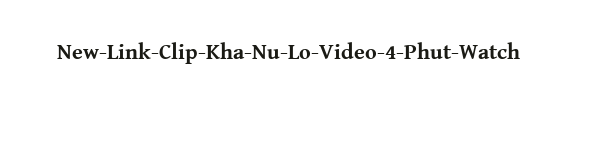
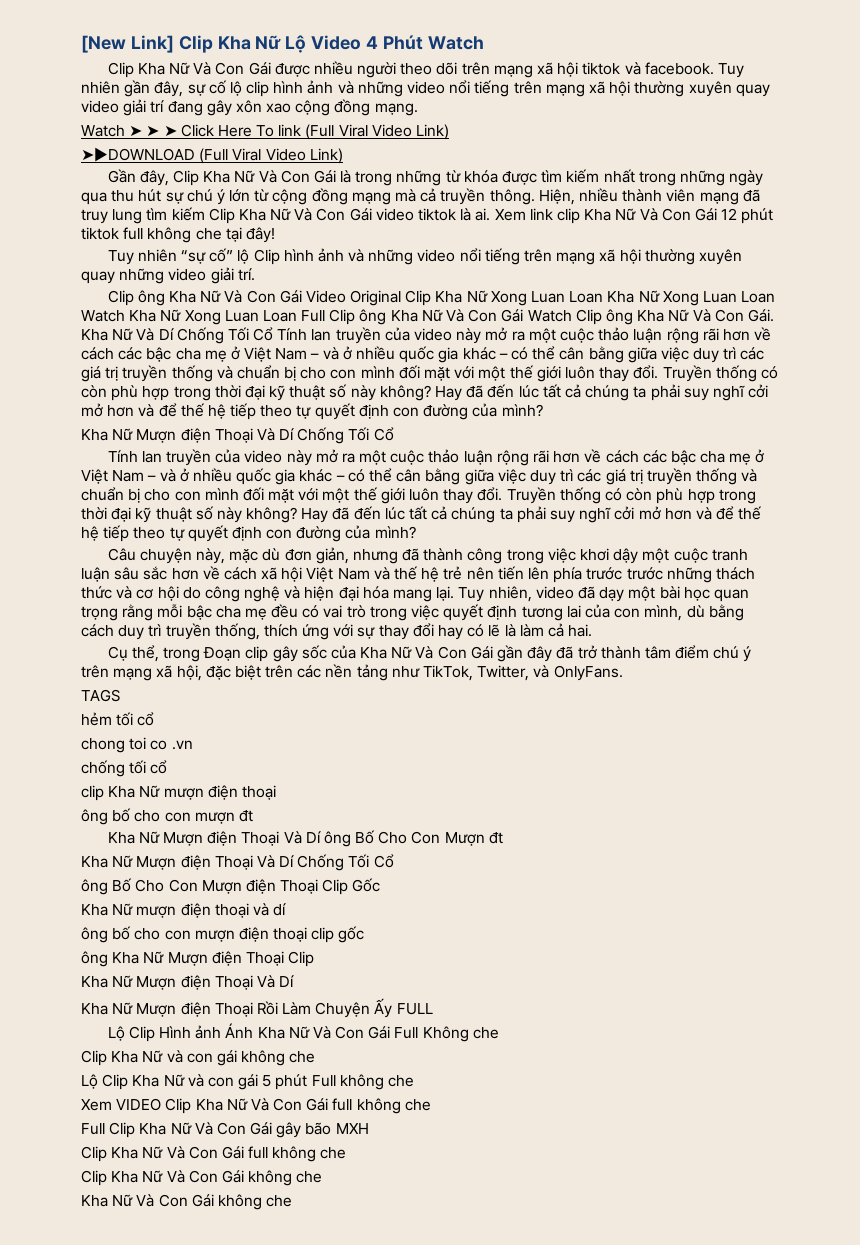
- New-Link-Clip-Kha-Nu-Lo-Video-4-Phut-Watch
+ [New Link] Clip Kha Nữ Lộ Video 4 Phút Watch
+ Clip Kha Nữ Và Con Gái được nhiều người theo dõi trên mạng xã hội tiktok và facebook. Tuy nhiên gần đây, sự cố lộ clip hình ảnh và những video nổi tiếng trên mạng xã hội thường xuyên quay video giải trí đang gây xôn xao cộng đồng mạng.
+ Watch ➤ ➤ ➤ Click Here To link (Full Viral Video Link)
+ ➤►DOWNLOAD (Full Viral Video Link)
+ Gần đây, Clip Kha Nữ Và Con Gái là trong những từ khóa được tìm kiếm nhất trong những ngày qua thu hút sự chú ý lớn từ cộng đồng mạng mà cả truyền thông. Hiện, nhiều thành viên mạng đã truy lung tìm kiếm Clip Kha Nữ Và Con Gái video tiktok là ai. Xem link clip Kha Nữ Và Con Gái 12 phút tiktok full không che tại đây!
+ Tuy nhiên “sự cố” lộ Clip hình ảnh và những video nổi tiếng trên mạng xã hội thường xuyên quay những video giải trí.
+ Clip ông Kha Nữ Và Con Gái Video Original Clip Kha Nữ Xong Luan Loan Kha Nữ Xong Luan Loan Watch Kha Nữ Xong Luan Loan Full Clip ông Kha Nữ Và Con Gái Watch Clip ông Kha Nữ Và Con Gái. Kha Nữ Và Dí Chống Tối Cổ Tính lan truyền của video này mở ra một cuộc thảo luận rộng rãi hơn về cách các bậc cha mẹ ở Việt Nam – và ở nhiều quốc gia khác – có thể cân bằng giữa việc duy trì các giá trị truyền thống và chuẩn bị cho con mình đối mặt với một thế giới luôn thay đổi. Truyền thống có còn phù hợp trong thời đại kỹ thuật số này không? Hay đã đến lúc tất cả chúng ta phải suy nghĩ cởi mở hơn và để thế hệ tiếp theo tự quyết định con đường của mình?
+ Kha Nữ Mượn điện Thoại Và Dí Chống Tối Cổ
+ Tính lan truyền của video này mở ra một cuộc thảo luận rộng rãi hơn về cách các bậc cha mẹ ở Việt Nam – và ở nhiều quốc gia khác – có thể cân bằng giữa việc duy trì các giá trị truyền thống và chuẩn bị cho con mình đối mặt với một thế giới luôn thay đổi. Truyền thống có còn phù hợp trong thời đại kỹ thuật số này không? Hay đã đến lúc tất cả chúng ta phải suy nghĩ cởi mở hơn và để thế hệ tiếp theo tự quyết định con đường của mình?
+ Câu chuyện này, mặc dù đơn giản, nhưng đã thành công trong việc khơi dậy một cuộc tranh luận sâu sắc hơn về cách xã hội Việt Nam và thế hệ trẻ nên tiến lên phía trước trước những thách thức và cơ hội do công nghệ và hiện đại hóa mang lại. Tuy nhiên, video đã dạy một bài học quan trọng rằng mỗi bậc cha mẹ đều có vai trò trong việc quyết định tương lai của con mình, dù bằng cách duy trì truyền thống, thích ứng với sự thay đổi hay có lẽ là làm cả hai.
+ Cụ thể, trong Đoạn clip gây sốc của Kha Nữ Và Con Gái gần đây đã trở thành tâm điểm chú ý trên mạng xã hội, đặc biệt trên các nền tảng như TikTok, Twitter, và OnlyFans.
+ TAGS
+ hẻm tối cổ
+ chong toi co .vn
+ chống tối cổ
+ clip Kha Nữ mượn điện thoại
+ ông bố cho con mượn đt
+ Kha Nữ Mượn điện Thoại Và Dí ông Bố Cho Con Mượn đt
+ Kha Nữ Mượn điện Thoại Và Dí Chống Tối Cổ
+ ông Bố Cho Con Mượn điện Thoại Clip Gốc
+ Kha Nữ mượn điện thoại và dí
+ ông bố cho con mượn điện thoại clip gốc
+ ông Kha Nữ Mượn điện Thoại Clip
+ Kha Nữ Mượn điện Thoại Và Dí
+ Kha Nữ Mượn điện Thoại Rồi Làm Chuyện Ấy FULL
+ Lộ Clip Hình ảnh Ánh Kha Nữ Và Con Gái Full Không che
+ Clip Kha Nữ và con gái không che
+ Lộ Clip Kha Nữ và con gái 5 phút Full không che
+ Xem VIDEO Clip Kha Nữ Và Con Gái full không che
+ Full Clip Kha Nữ Và Con Gái gây bão MXH
+ Clip Kha Nữ Và Con Gái full không che
+ Clip Kha Nữ Và Con Gái không che
+ Kha Nữ Và Con Gái không che

